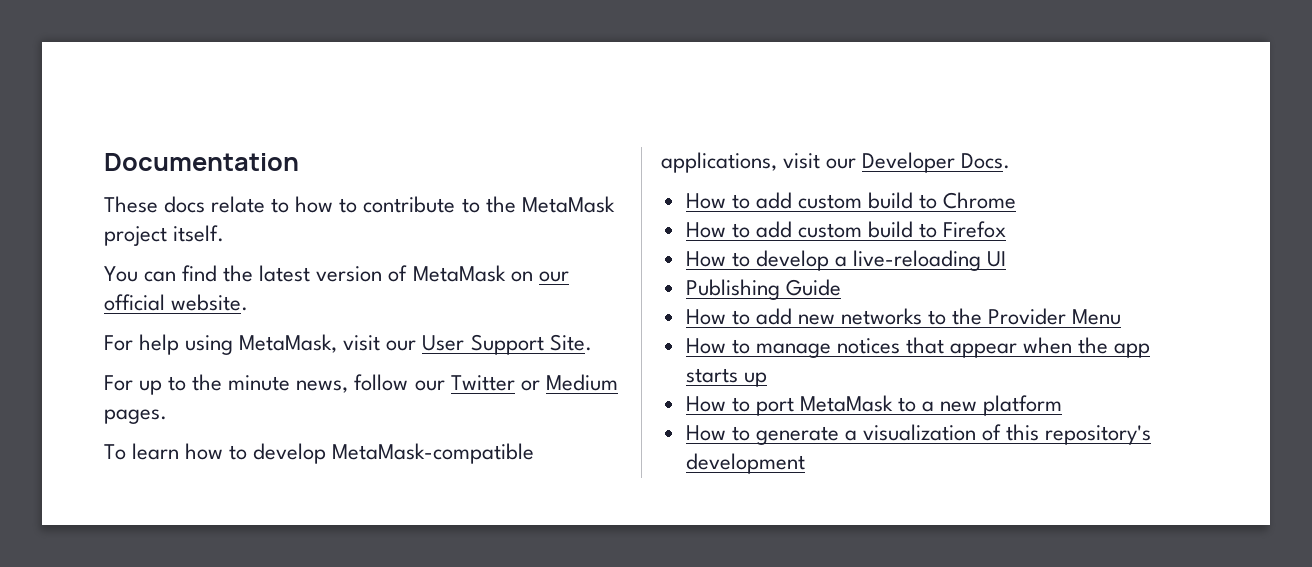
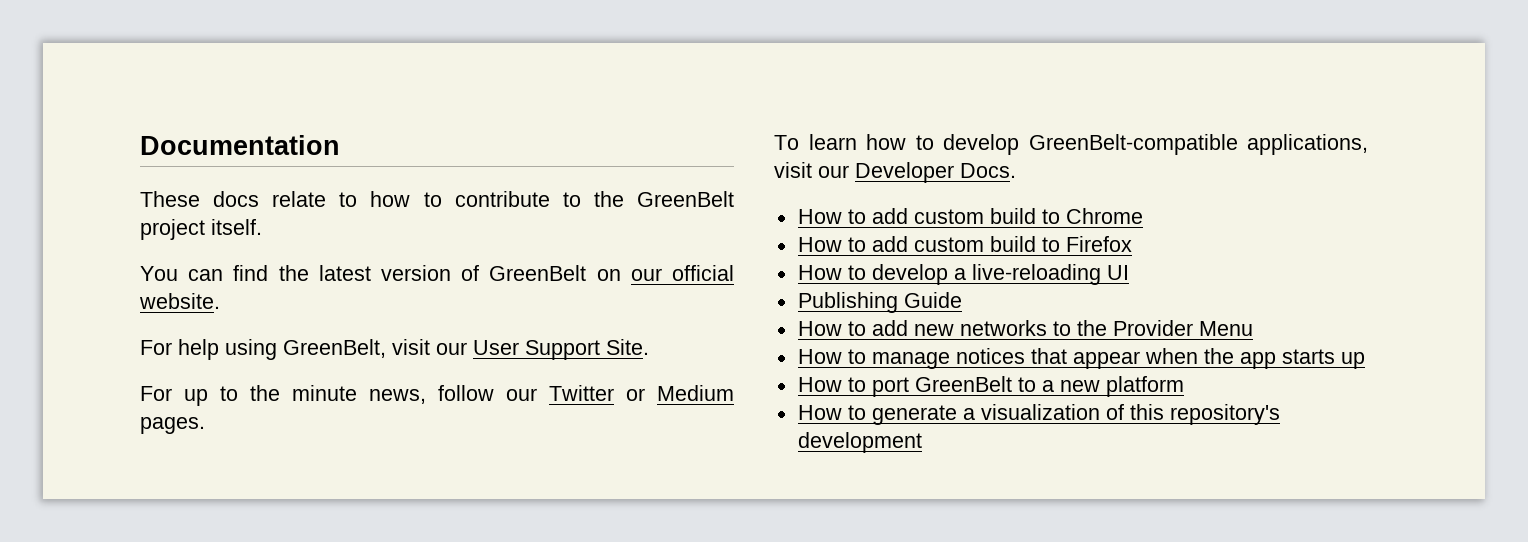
- These docs relate to how to contribute to the MetaMask project itself.
+ These docs relate to how to contribute to the GreenBelt project itself.
- You can find the latest version of MetaMask on our official website.
+ You can find the latest version of GreenBelt on our official website.
- For help using MetaMask, visit our User Support Site.
+ For help using GreenBelt, visit our User Support Site.
- To learn how to develop MetaMask-compatible applications, visit our Developer Docs.
+ To learn how to develop GreenBelt-compatible applications, visit our Developer Docs.
- How to port MetaMask to a new platform
+ How to port GreenBelt to a new platform

